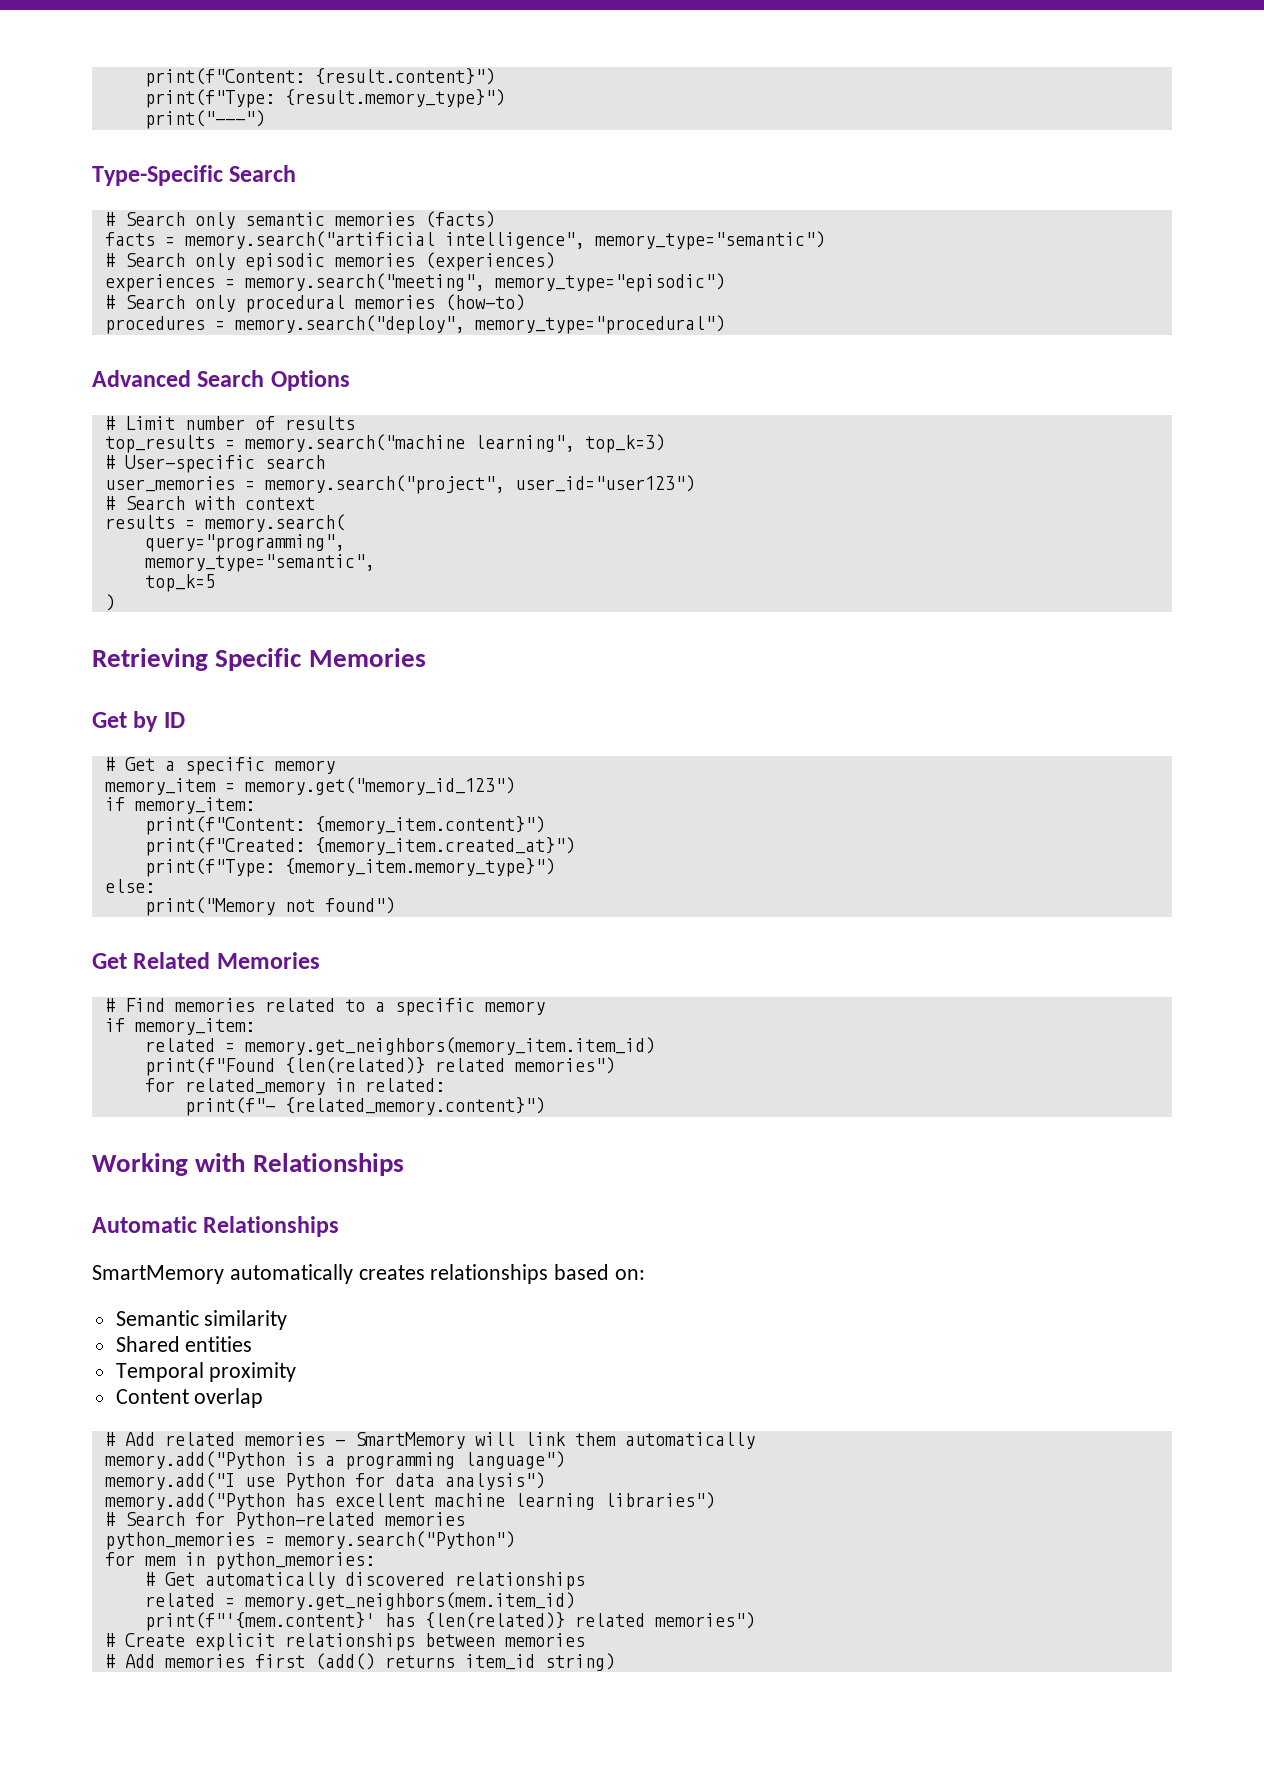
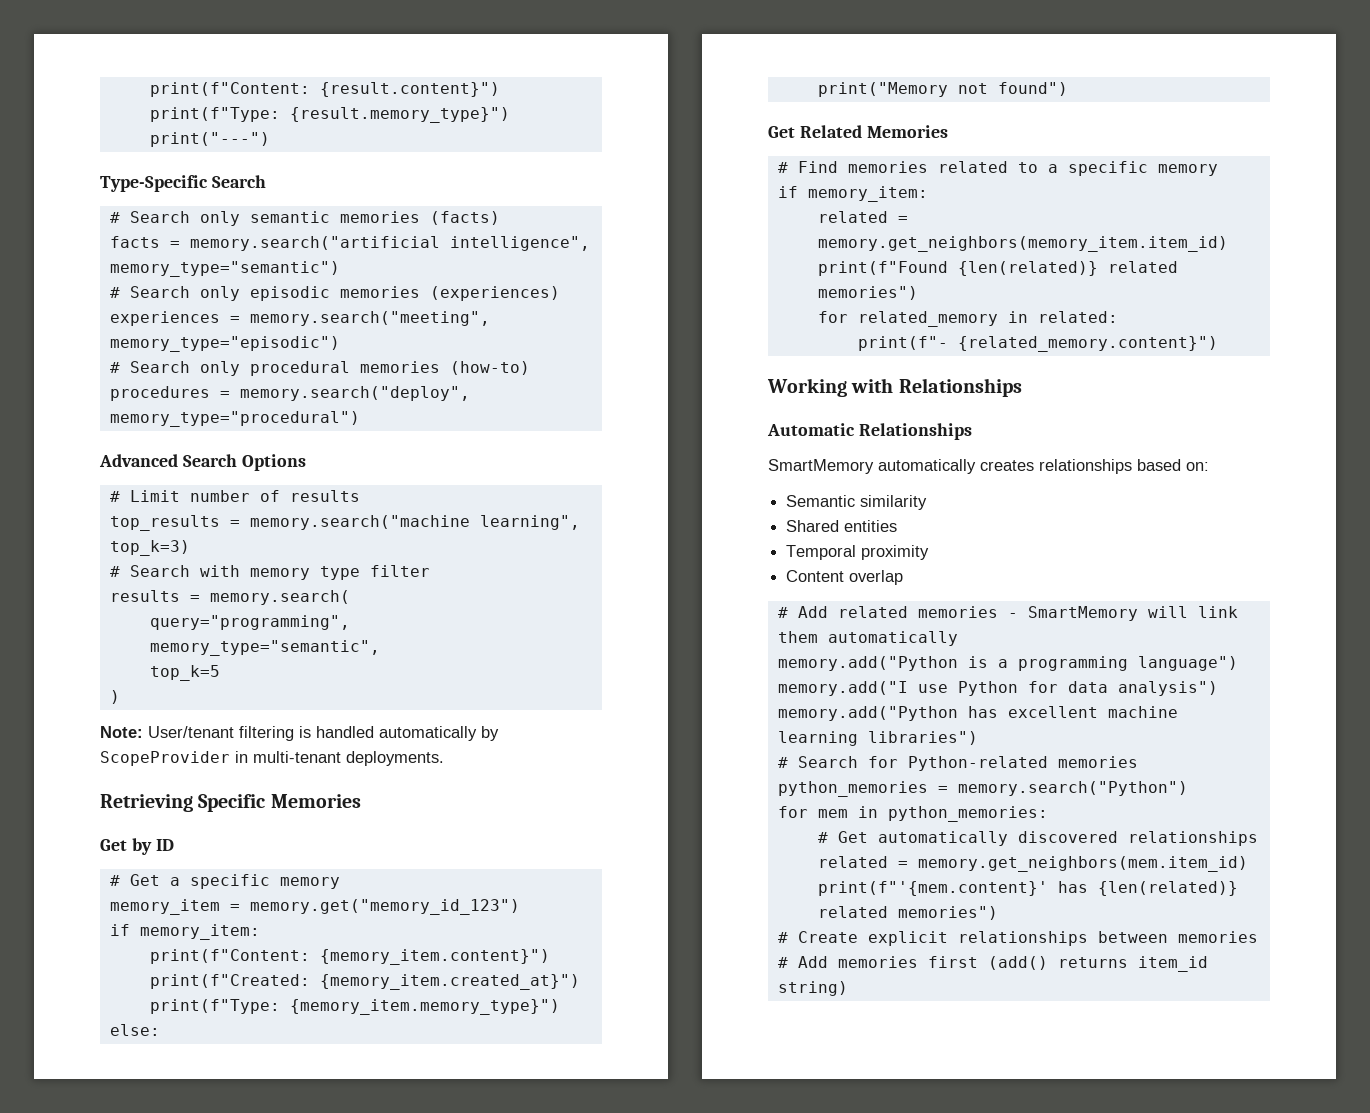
- # User-specific search
- user_memories = memory.search("project", user_id="user123")
- # Search with context
+ # Search with memory type filter
+ Note: User/tenant filtering is handled automatically by ScopeProvider in multi-tenant deployments.

